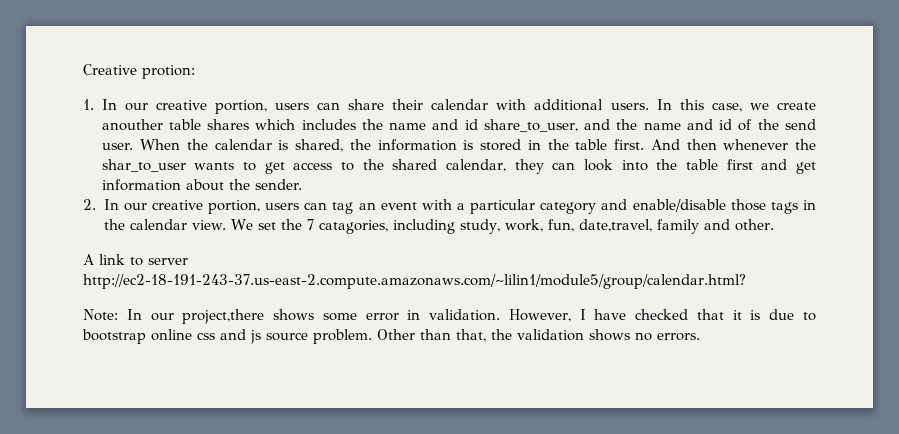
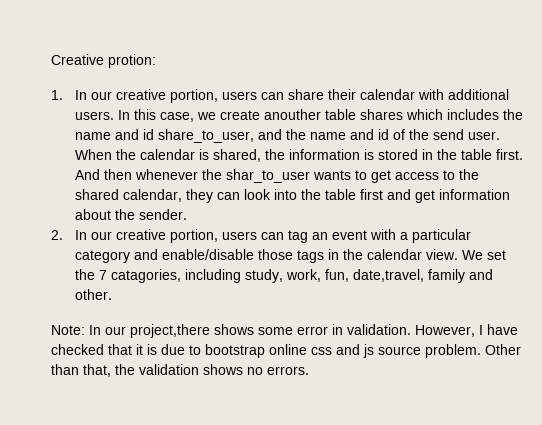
- A link to server http://ec2-18-191-243-37.us-east-2.compute.amazonaws.com/~lilin1/module5/group/calendar.html?

